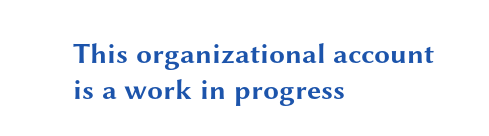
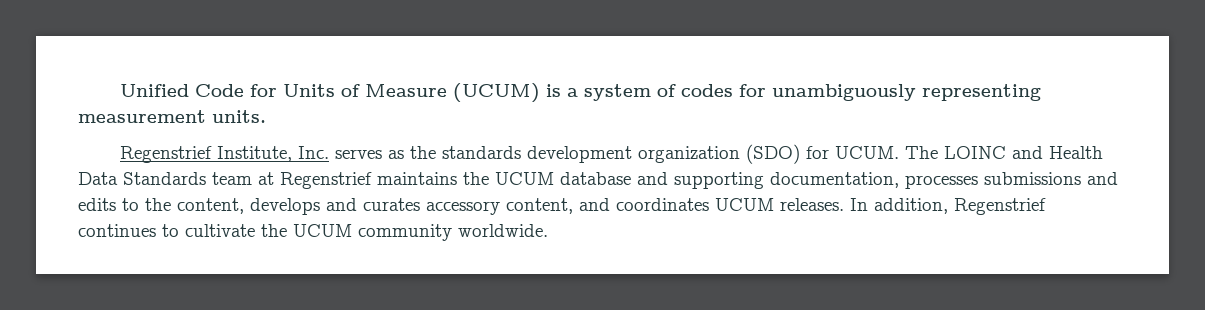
- This organizational account is a work in progress
+ Unified Code for Units of Measure (UCUM) is a system of codes for unambiguously representing measurement units.
+ Regenstrief Institute, Inc. serves as the standards development organization (SDO) for UCUM. The LOINC and Health Data Standards team at Regenstrief maintains the UCUM database and supporting documentation, processes submissions and edits to the content, develops and curates accessory content, and coordinates UCUM releases. In addition, Regenstrief continues to cultivate the UCUM community worldwide.

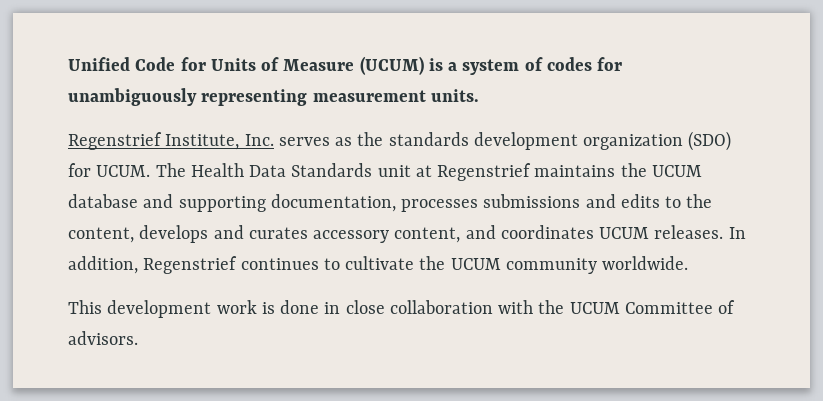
- The LOINC and Health Data Standards team at Regenstrief maintains the UCUM database and supporting documentation, processes submissions and edits to the content, develops and curates accessory content, and coordinates UCUM releases.
+ The Health Data Standards unit at Regenstrief maintains the UCUM database and supporting documentation, processes submissions and edits to the content, develops and curates accessory content, and coordinates UCUM releases.
+ This development work is done in close collaboration with the UCUM Committee of advisors.

